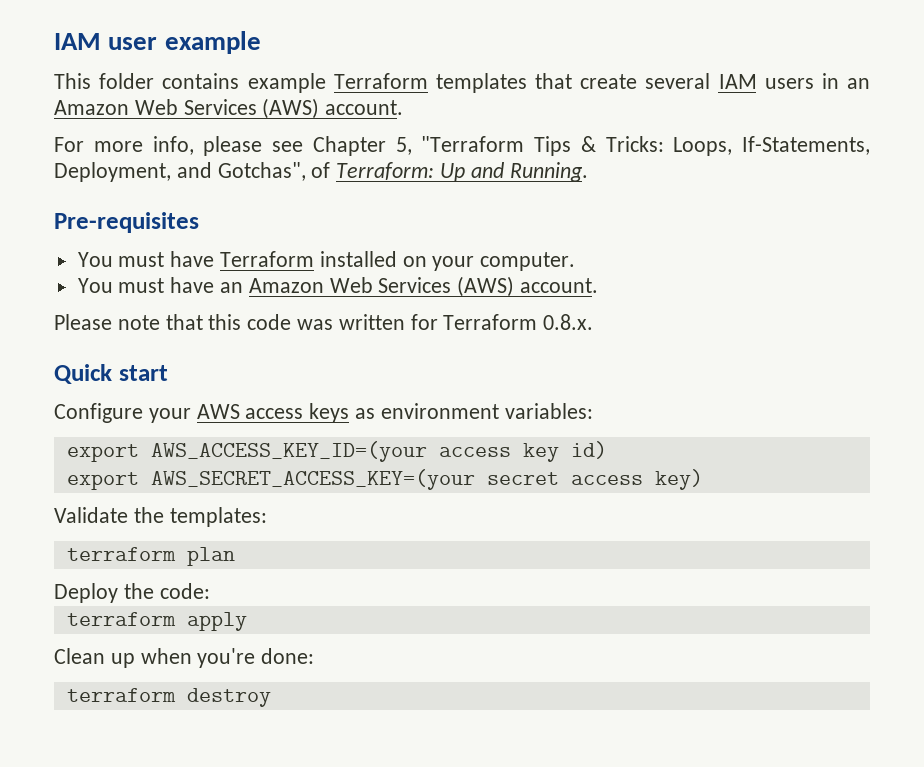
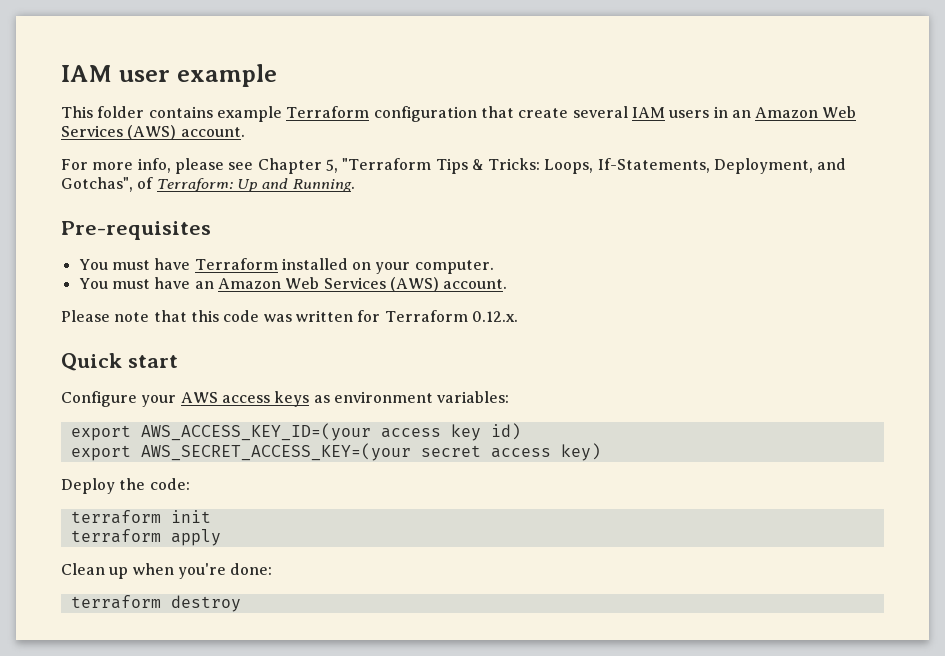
- This folder contains example Terraform templates that create several IAM users in an Amazon Web Services (AWS) account.
+ This folder contains example Terraform configuration that create several IAM users in an Amazon Web Services (AWS) account.
- Please note that this code was written for Terraform 0.8.x.
+ Please note that this code was written for Terraform 0.12.x.
- Validate the templates:
- terraform plan
+ terraform init

